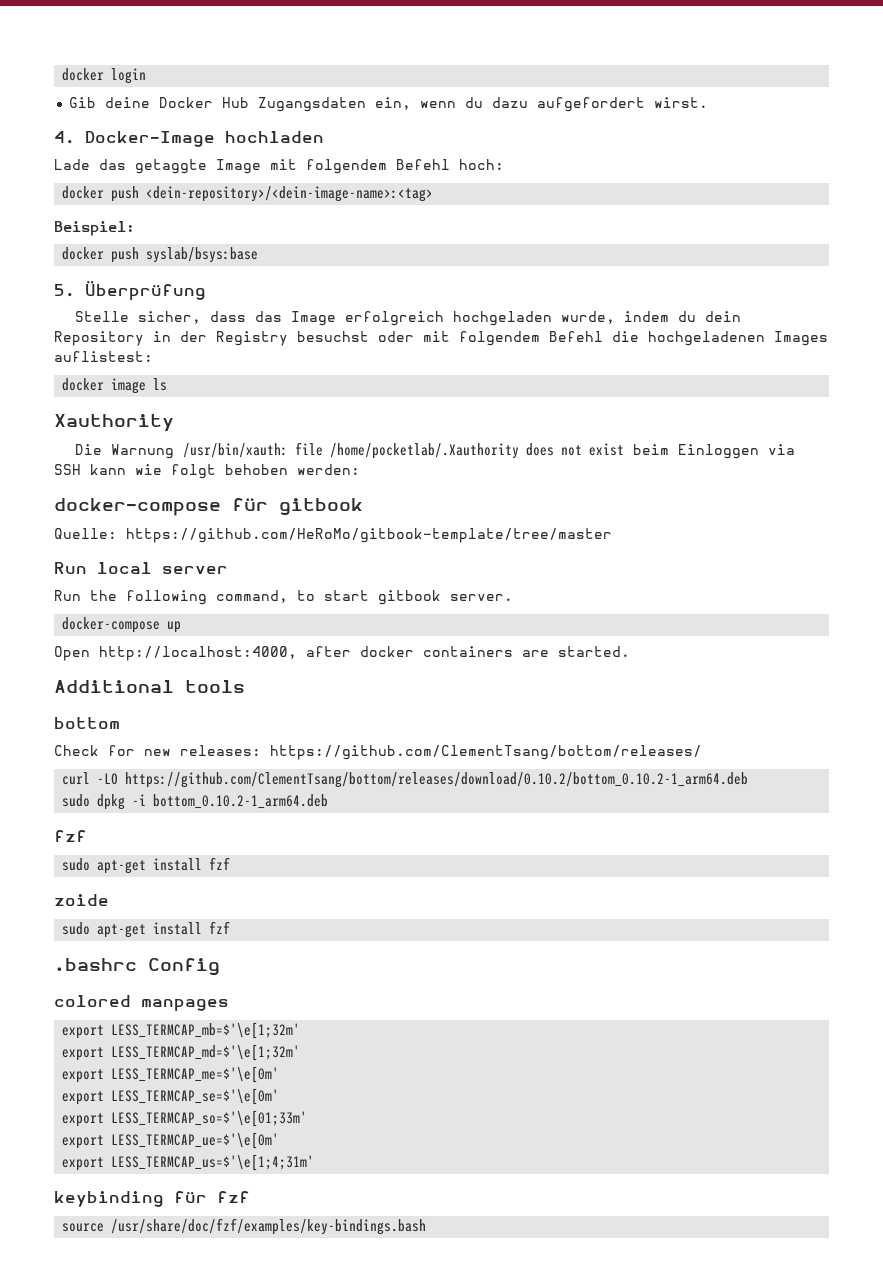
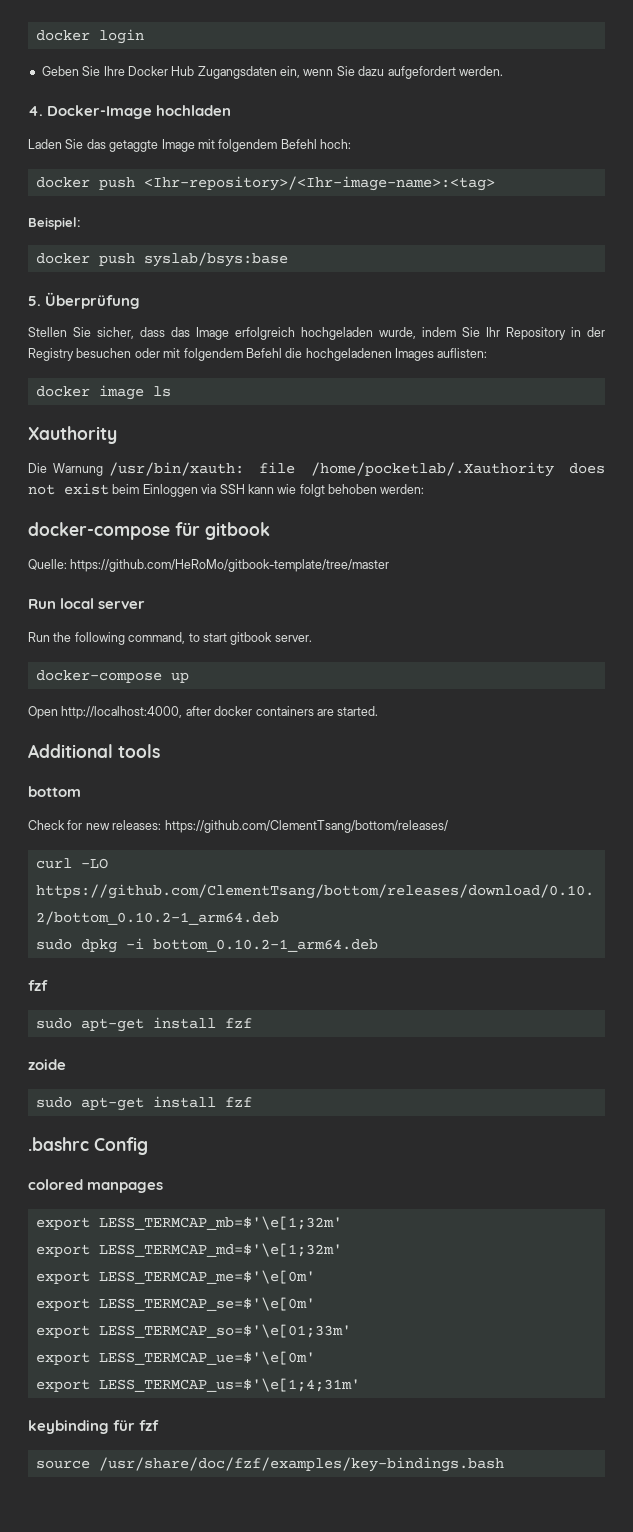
- Gib deine Docker Hub Zugangsdaten ein, wenn du dazu aufgefordert wirst.
+ Geben Sie Ihre Docker Hub Zugangsdaten ein, wenn Sie dazu aufgefordert werden.
- Lade das getaggte Image mit folgendem Befehl hoch:
+ Laden Sie das getaggte Image mit folgendem Befehl hoch:
- docker push <dein-repository>/<dein-image-name>:<tag>
+ docker push <Ihr-repository>/<Ihr-image-name>:<tag>
- Stelle sicher, dass das Image erfolgreich hochgeladen wurde, indem du dein Repository in der Registry besuchst oder mit folgendem Befehl die hochgeladenen Images auflistest:
+ Stellen Sie sicher, dass das Image erfolgreich hochgeladen wurde, indem Sie Ihr Repository in der Registry besuchen oder mit folgendem Befehl die hochgeladenen Images auflisten:

